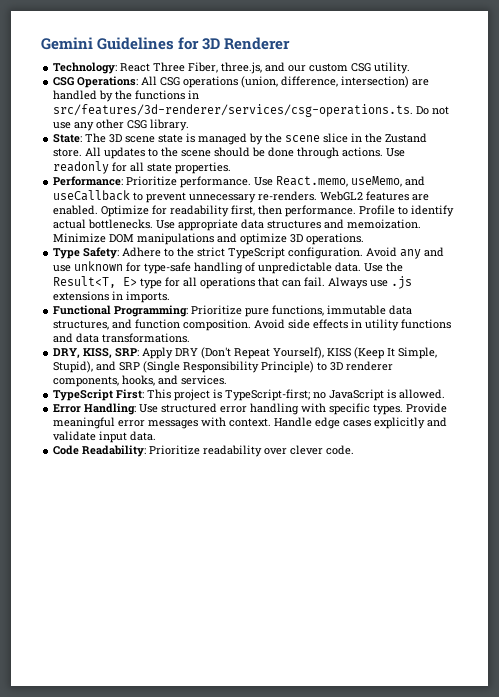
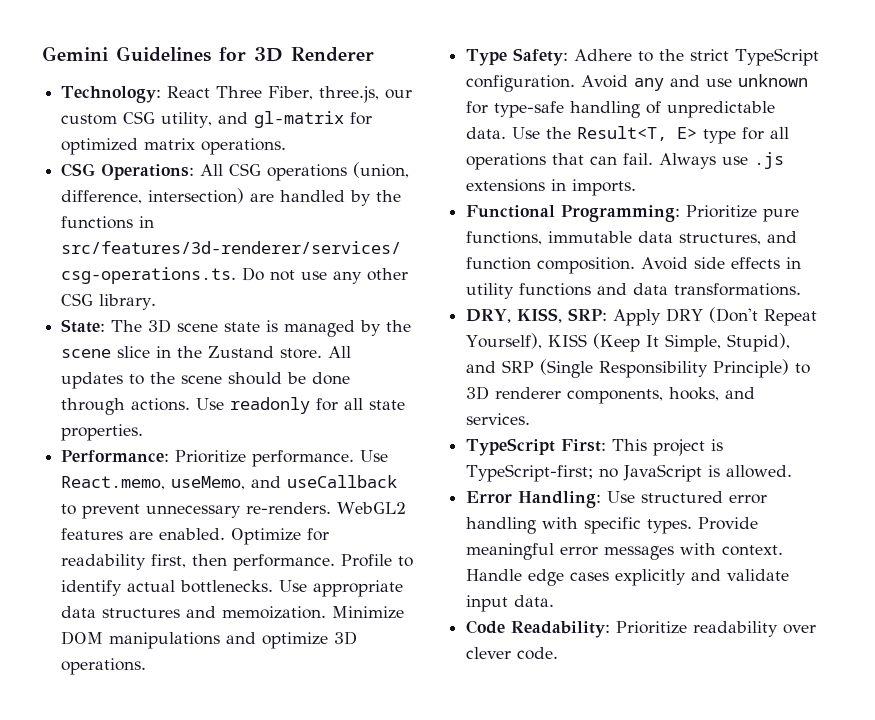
- Technology: React Three Fiber, three.js, and our custom CSG utility.
+ Technology: React Three Fiber, three.js, our custom CSG utility, and gl-matrix for optimized matrix operations.

